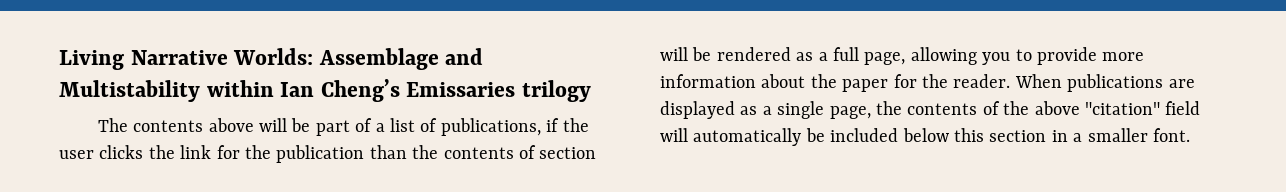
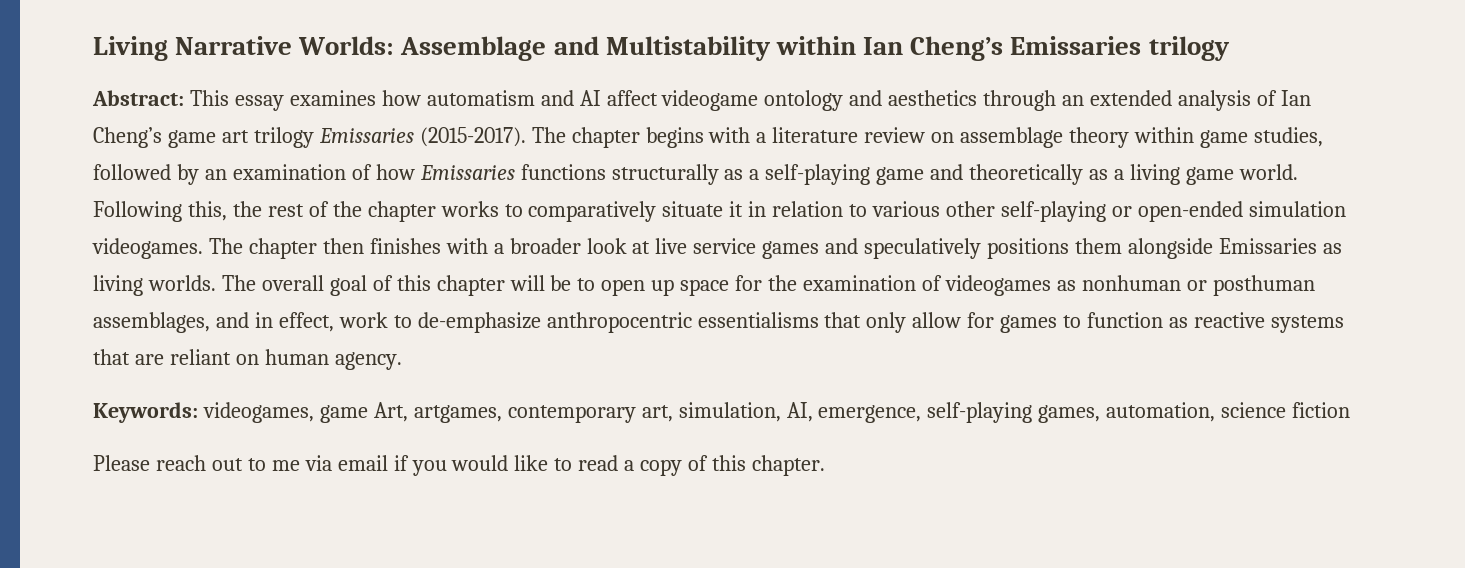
- The contents above will be part of a list of publications, if the user clicks the link for the publication than the contents of section will be rendered as a full page, allowing you to provide more information about the paper for the reader. When publications are displayed as a single page, the contents of the above "citation" field will automatically be included below this section in a smaller font.
+ Abstract: This essay examines how automatism and AI affect videogame ontology and aesthetics through an extended analysis of Ian Cheng’s game art trilogy Emissaries (2015-2017). The chapter begins with a literature review on assemblage theory within game studies, followed by an examination of how Emissaries functions structurally as a self-playing game and theoretically as a living game world. Following this, the rest of the chapter works to comparatively situate it in relation to various other self-playing or open-ended simulation videogames. The chapter then finishes with a broader look at live service games and speculatively positions them alongside Emissaries as living worlds. The overall goal of this chapter will be to open up space for the examination of videogames as nonhuman or posthuman assemblages, and in effect, work to de-emphasize anthropocentric essentialisms that only allow for games to function as reactive systems that are reliant on human agency.
+ Keywords: videogames, game Art, artgames, contemporary art, simulation, AI, emergence, self-playing games, automation, science fiction
+ Please reach out to me via email if you would like to read a copy of this chapter.

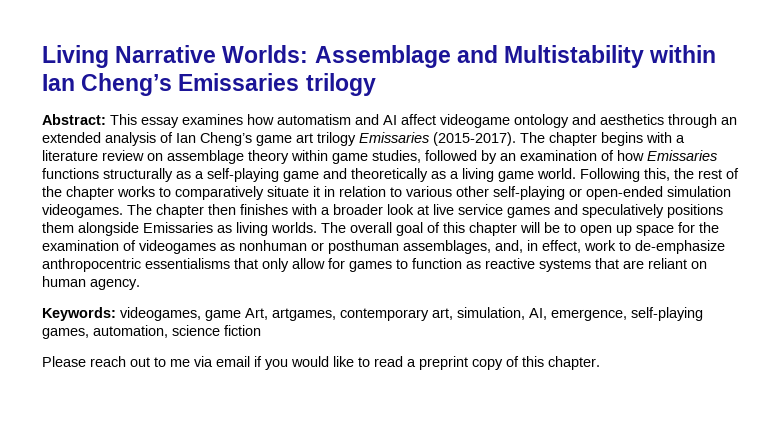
- The overall goal of this chapter will be to open up space for the examination of videogames as nonhuman or posthuman assemblages, and in effect, work to de-emphasize anthropocentric essentialisms that only allow for games to function as reactive systems that are reliant on human agency.
+ The overall goal of this chapter will be to open up space for the examination of videogames as nonhuman or posthuman assemblages, and, in effect, work to de-emphasize anthropocentric essentialisms that only allow for games to function as reactive systems that are reliant on human agency.
- Please reach out to me via email if you would like to read a copy of this chapter.
+ Please reach out to me via email if you would like to read a preprint copy of this chapter.

